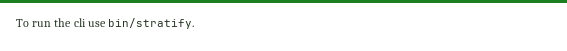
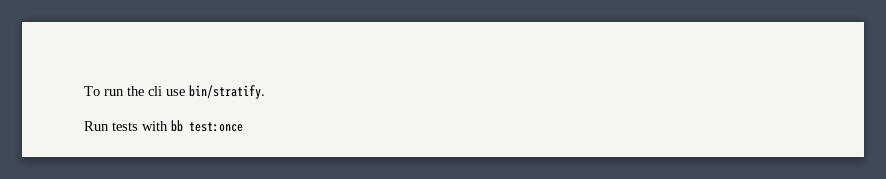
+ Run tests with bb test:once

